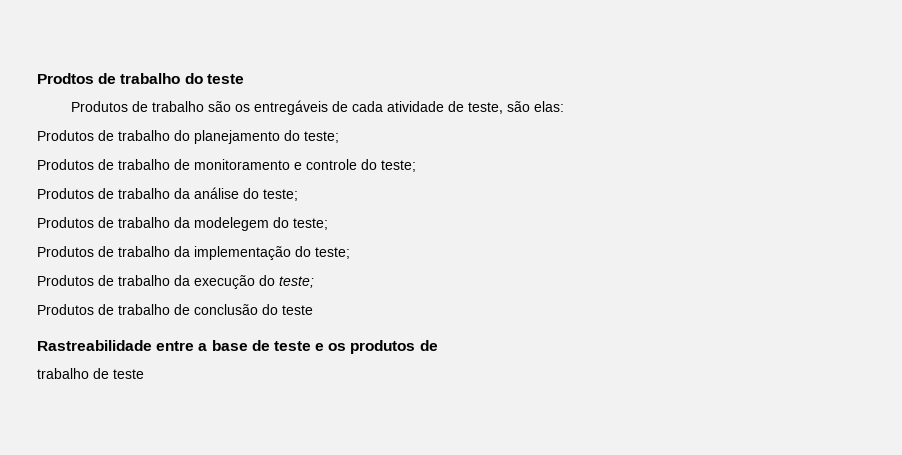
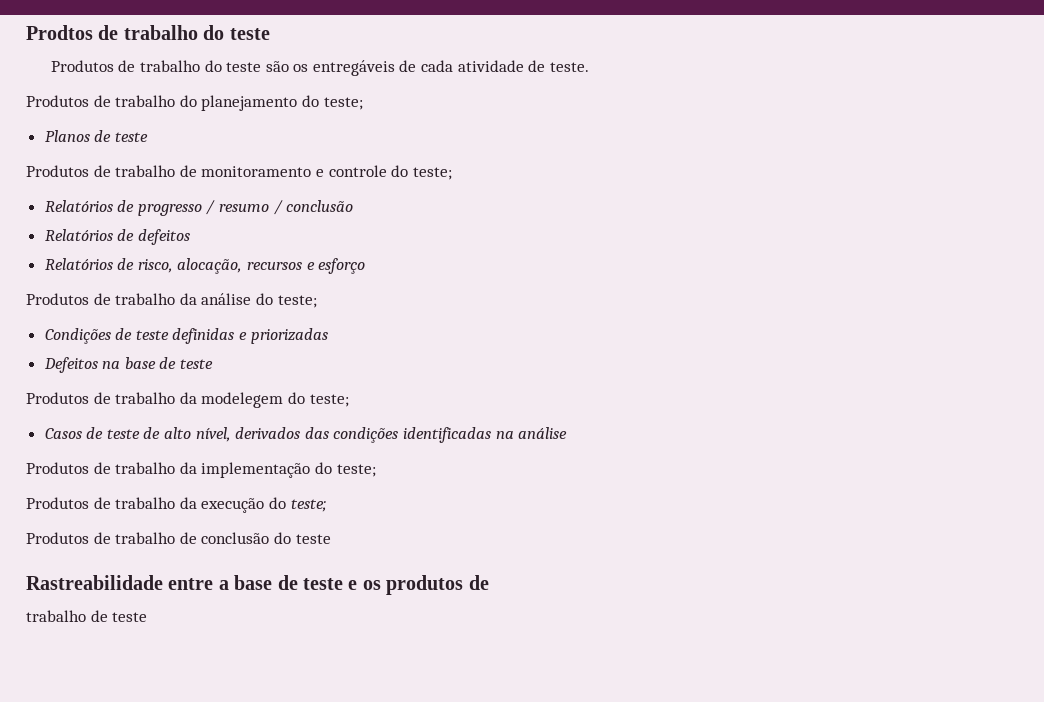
- Produtos de trabalho são os entregáveis de cada atividade de teste, são elas:
+ Produtos de trabalho do teste são os entregáveis de cada atividade de teste.
+ Planos de teste
+ Relatórios de progresso / resumo / conclusão
+ Relatórios de defeitos
+ Relatórios de risco, alocação, recursos e esforço
+ Condições de teste definidas e priorizadas
+ Defeitos na base de teste
+ Casos de teste de alto nível, derivados das condições identificadas na análise

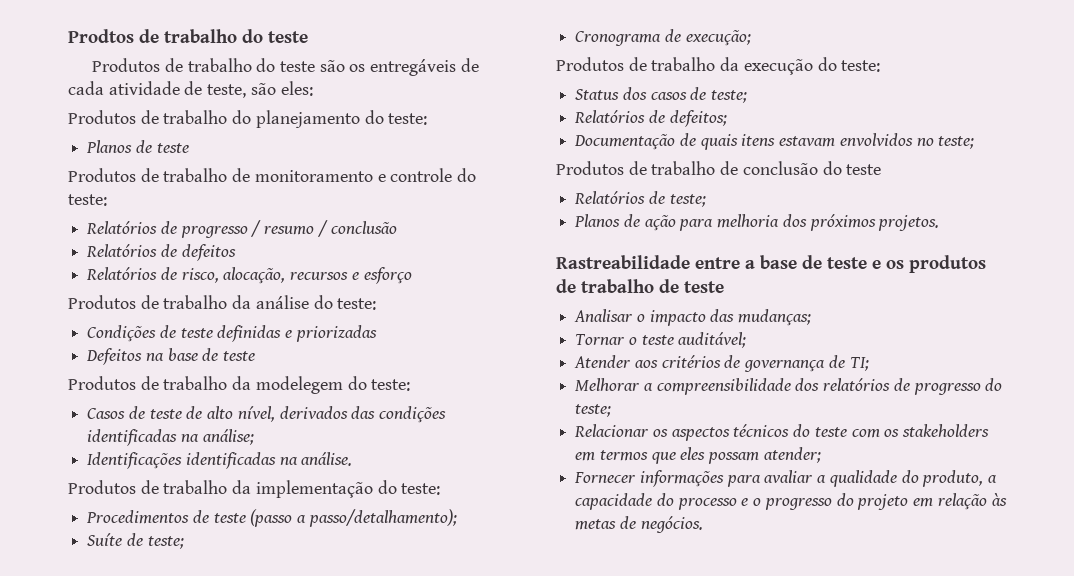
- Produtos de trabalho do teste são os entregáveis de cada atividade de teste.
+ Produtos de trabalho do teste são os entregáveis de cada atividade de teste, são eles:
- Produtos de trabalho do planejamento do teste;
+ Produtos de trabalho do planejamento do teste:
- Produtos de trabalho de monitoramento e controle do teste;
+ Produtos de trabalho de monitoramento e controle do teste:
- Produtos de trabalho da análise do teste;
+ Produtos de trabalho da análise do teste:
- Produtos de trabalho da modelegem do teste;
+ Produtos de trabalho da modelegem do teste:
- Casos de teste de alto nível, derivados das condições identificadas na análise
+ Casos de teste de alto nível, derivados das condições identificadas na análise;
+ Identificações identificadas na análise.
- Produtos de trabalho da implementação do teste;
+ Produtos de trabalho da implementação do teste:
+ Procedimentos de teste (passo a passo/detalhamento);
+ Suíte de teste;
+ Cronograma de execução;
- Produtos de trabalho da execução do teste;
+ Produtos de trabalho da execução do teste:
+ Status dos casos de teste;
+ Relatórios de defeitos;
+ Documentação de quais itens estavam envolvidos no teste;
+ Relatórios de teste;
+ Planos de ação para melhoria dos próximos projetos.
- Rastreabilidade entre a base de teste e os produtos de
- trabalho de teste
+ Rastreabilidade entre a base de teste e os produtos de trabalho de teste
+ Analisar o impacto das mudanças;
+ Tornar o teste auditável;
+ Atender aos critérios de governança de TI;
+ Melhorar a compreensibilidade dos relatórios de progresso do teste;
+ Relacionar os aspectos técnicos do teste com os stakeholders em termos que eles possam atender;
+ Fornecer informações para avaliar a qualidade do produto, a capacidade do processo e o progresso do projeto em relação às metas de negócios.

